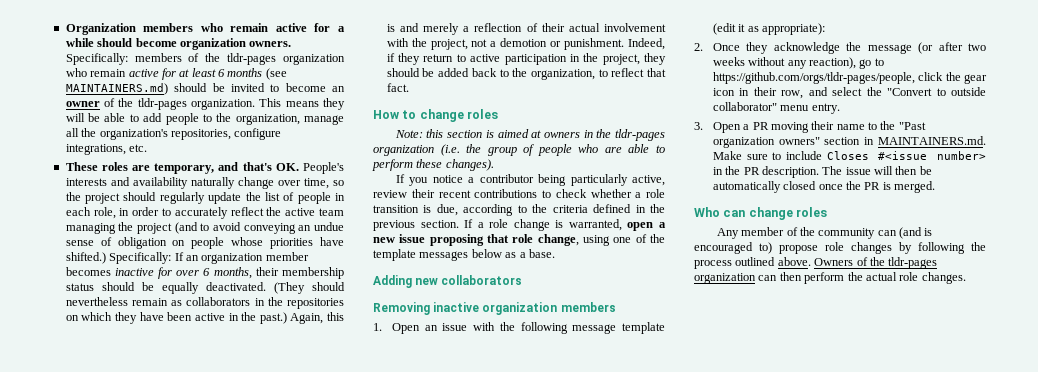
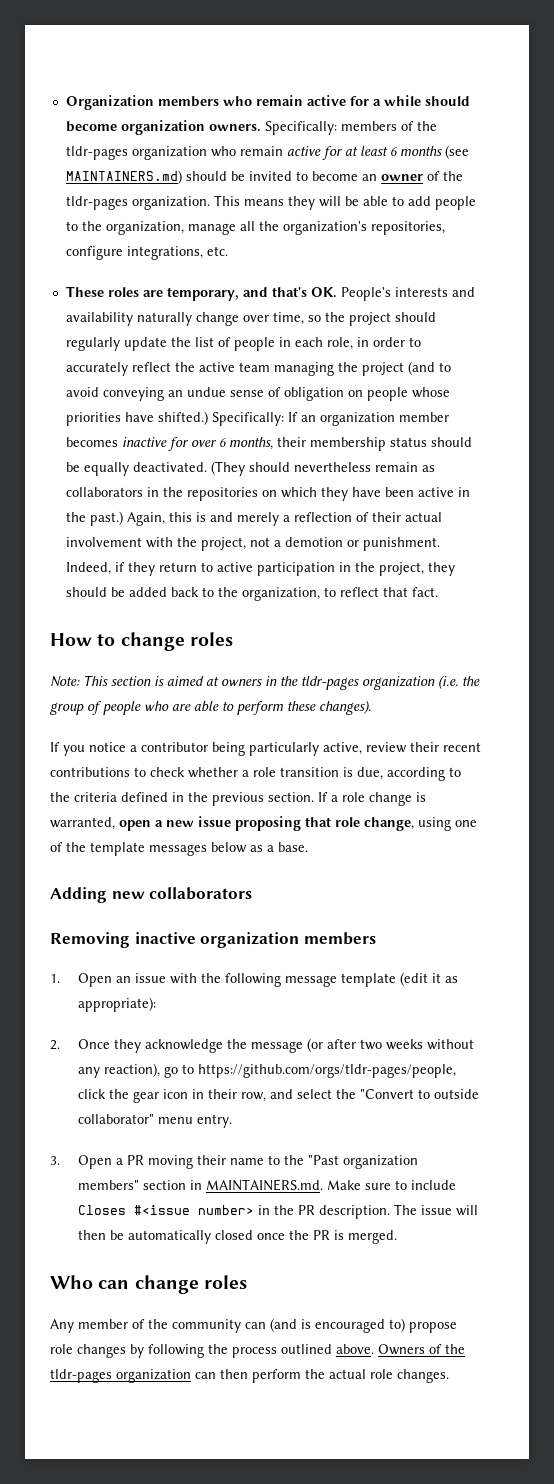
- Note: this section is aimed at owners in the tldr-pages organization (i.e. the group of people who are able to perform these changes).
+ Note: This section is aimed at owners in the tldr-pages organization (i.e. the group of people who are able to perform these changes).
- 3. Open a PR moving their name to the "Past organization owners" section in MAINTAINERS.md. Make sure to include Closes #<issue number> in the PR description.
+ 3. Open a PR moving their name to the "Past organization members" section in MAINTAINERS.md. Make sure to include Closes #<issue number> in the PR description.

